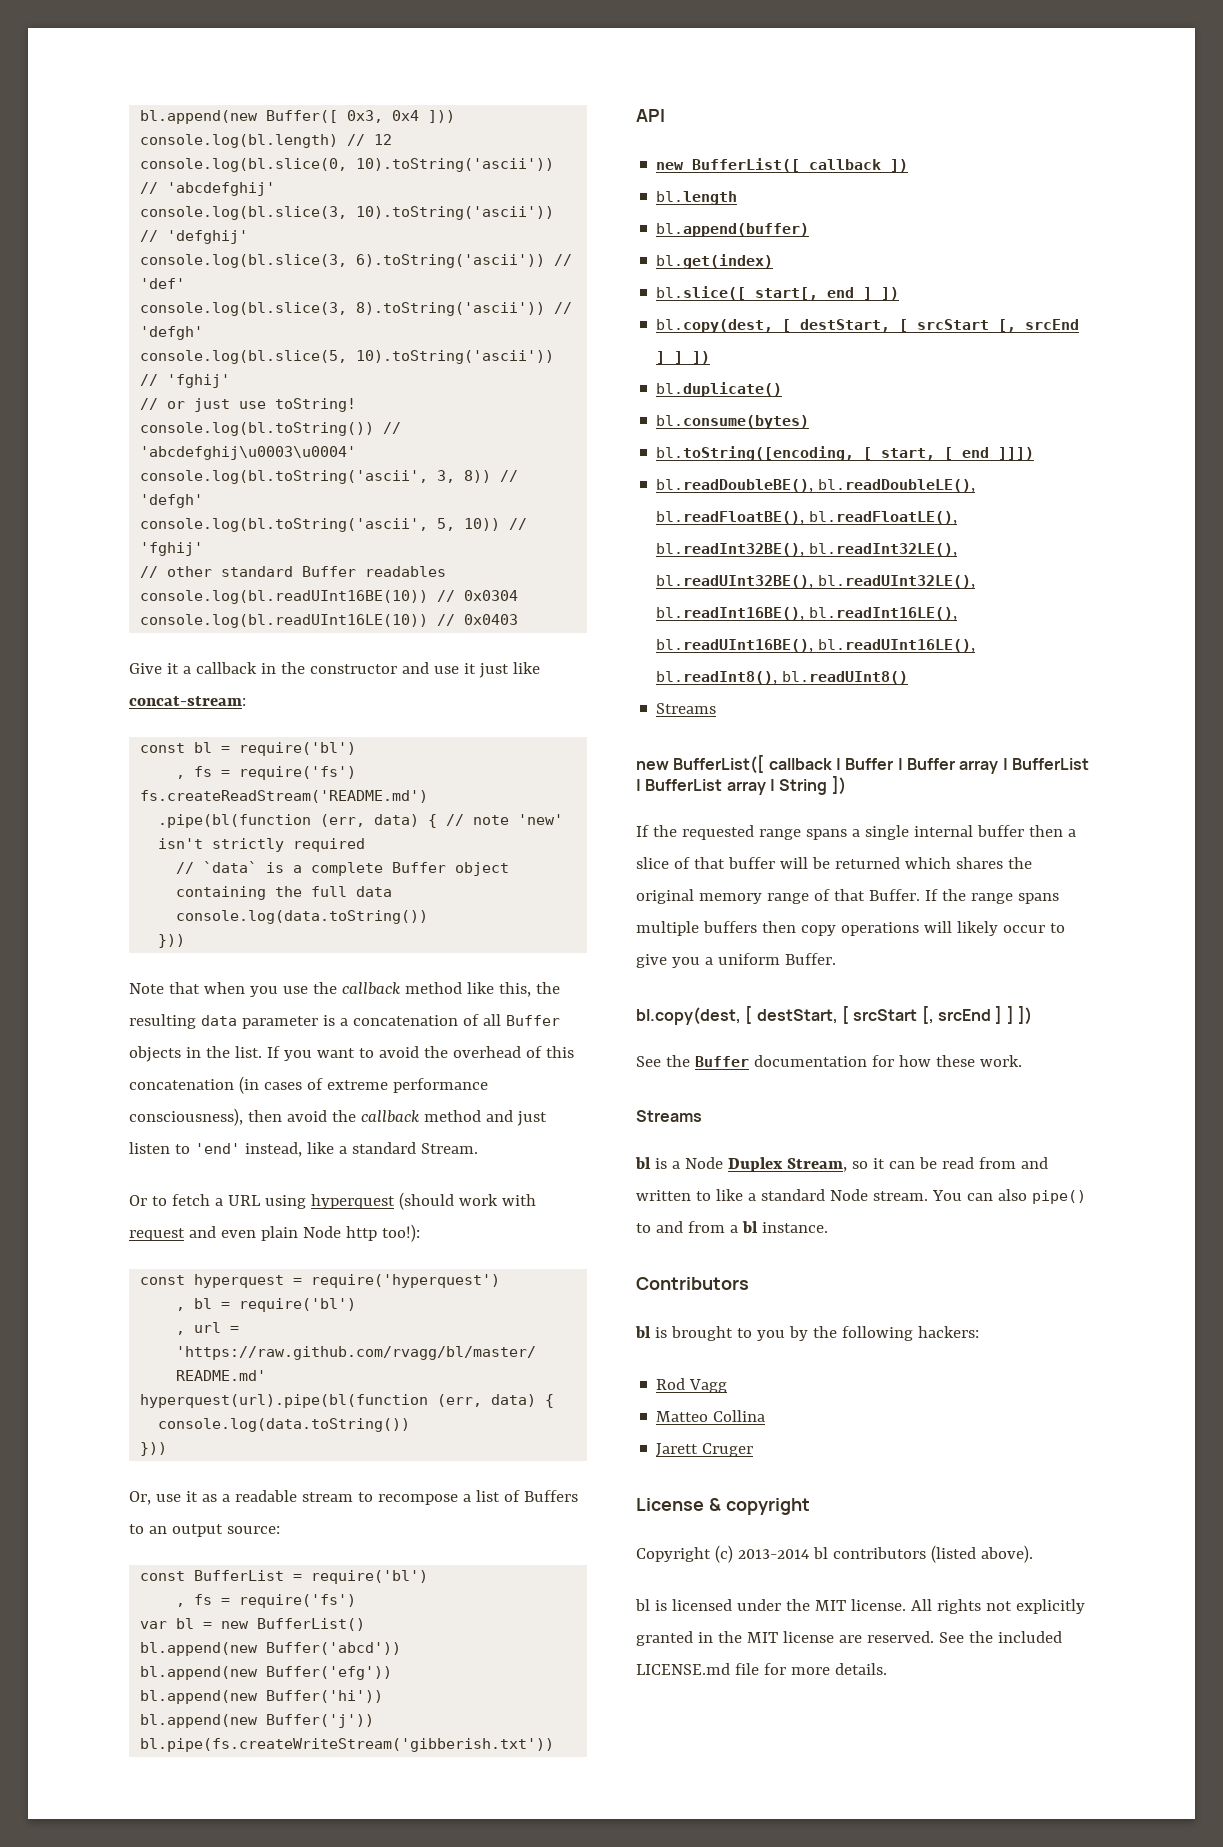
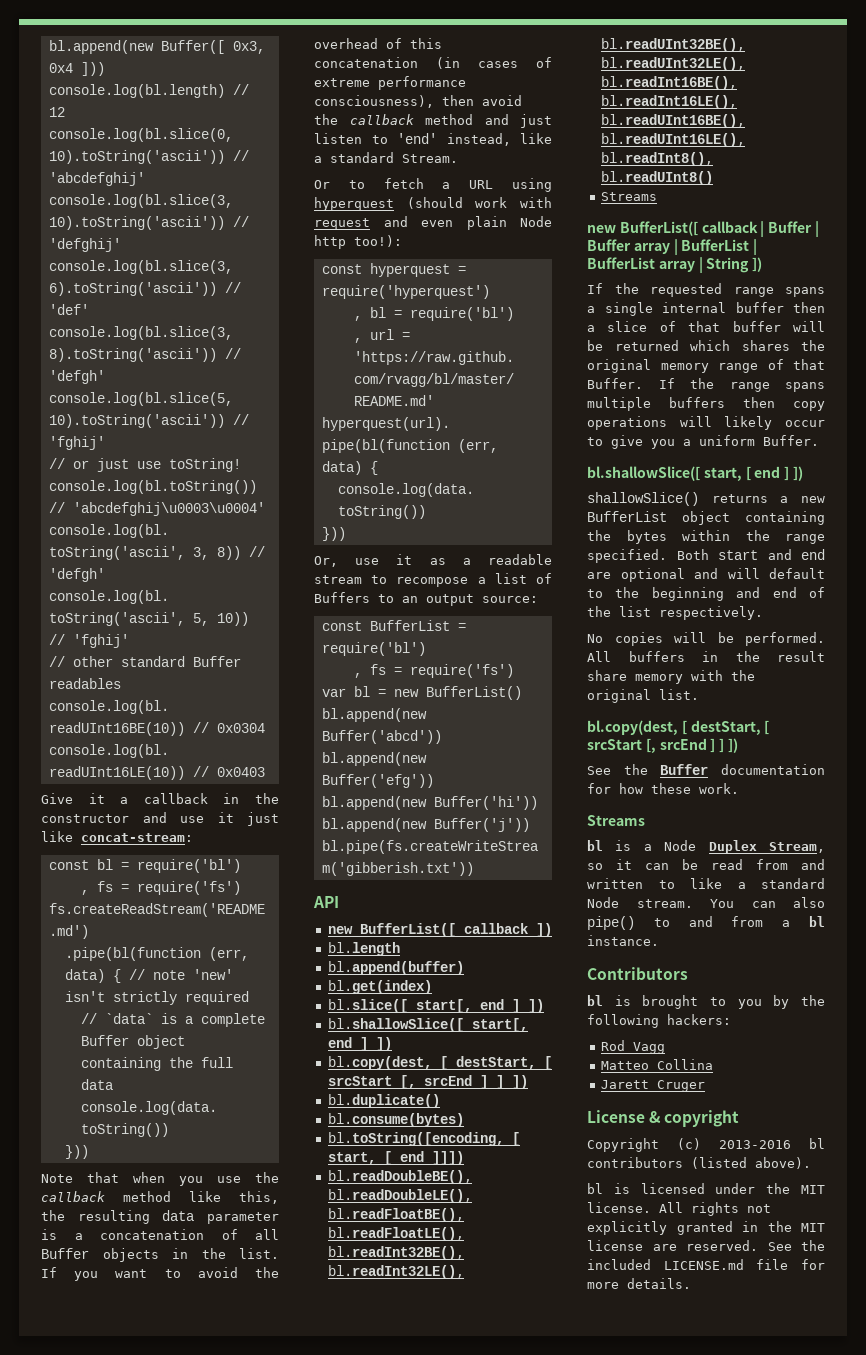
+ bl.shallowSlice([ start[, end ] ])
+ bl.shallowSlice([ start, [ end ] ])
+ shallowSlice() returns a new BufferList object containing the bytes within the range specified. Both start and end are optional and will default to the beginning and end of the list respectively.
+ No copies will be performed. All buffers in the result share memory with the original list.
- Copyright (c) 2013-2014 bl contributors (listed above).
+ Copyright (c) 2013-2016 bl contributors (listed above).

